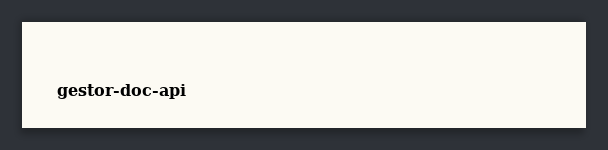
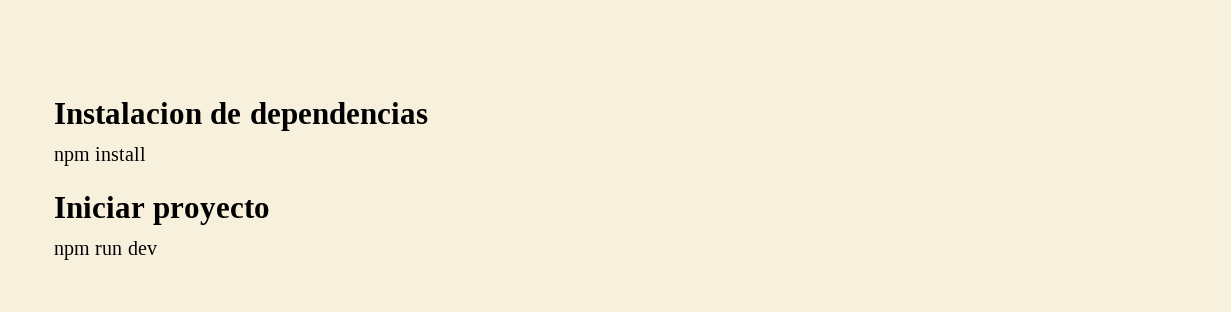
- gestor-doc-api
+ Instalacion de dependencias
+ npm install
+ Iniciar proyecto
+ npm run dev

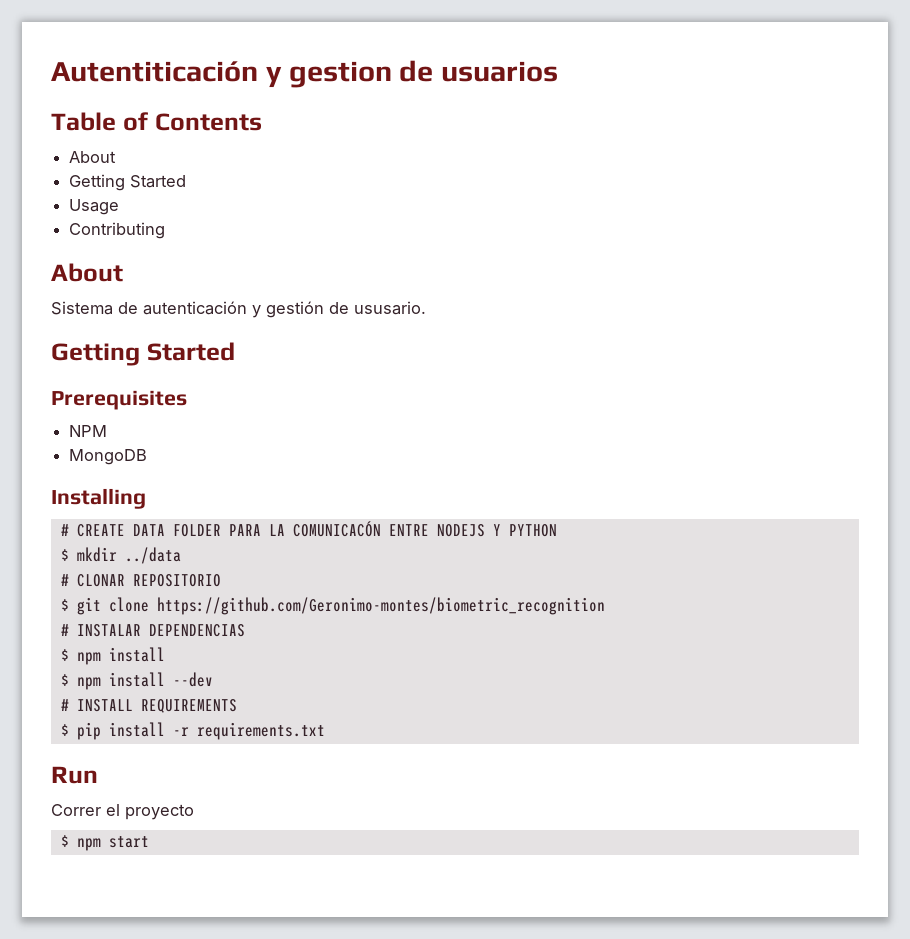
- Instalacion de dependencias
- npm install
- Iniciar proyecto
- npm run dev
+ Autentiticación y gestion de usuarios
+ Table of Contents
+ About
+ Getting Started
+ Usage
+ Contributing
+ About
+ Sistema de autenticación y gestión de ususario.
+ Getting Started
+ Prerequisites
+ NPM
+ MongoDB
+ Installing
+ # CREATE DATA FOLDER PARA LA COMUNICACÓN ENTRE NODEJS Y PYTHON
+ $ mkdir ../data
+ # CLONAR REPOSITORIO
+ $ git clone https://github.com/Geronimo-montes/biometric_recognition
+ # INSTALAR DEPENDENCIAS
+ $ npm install
+ $ npm install --dev
+ # INSTALL REQUIREMENTS
+ $ pip install -r requirements.txt
+ Run
+ Correr el proyecto
+ $ npm start

